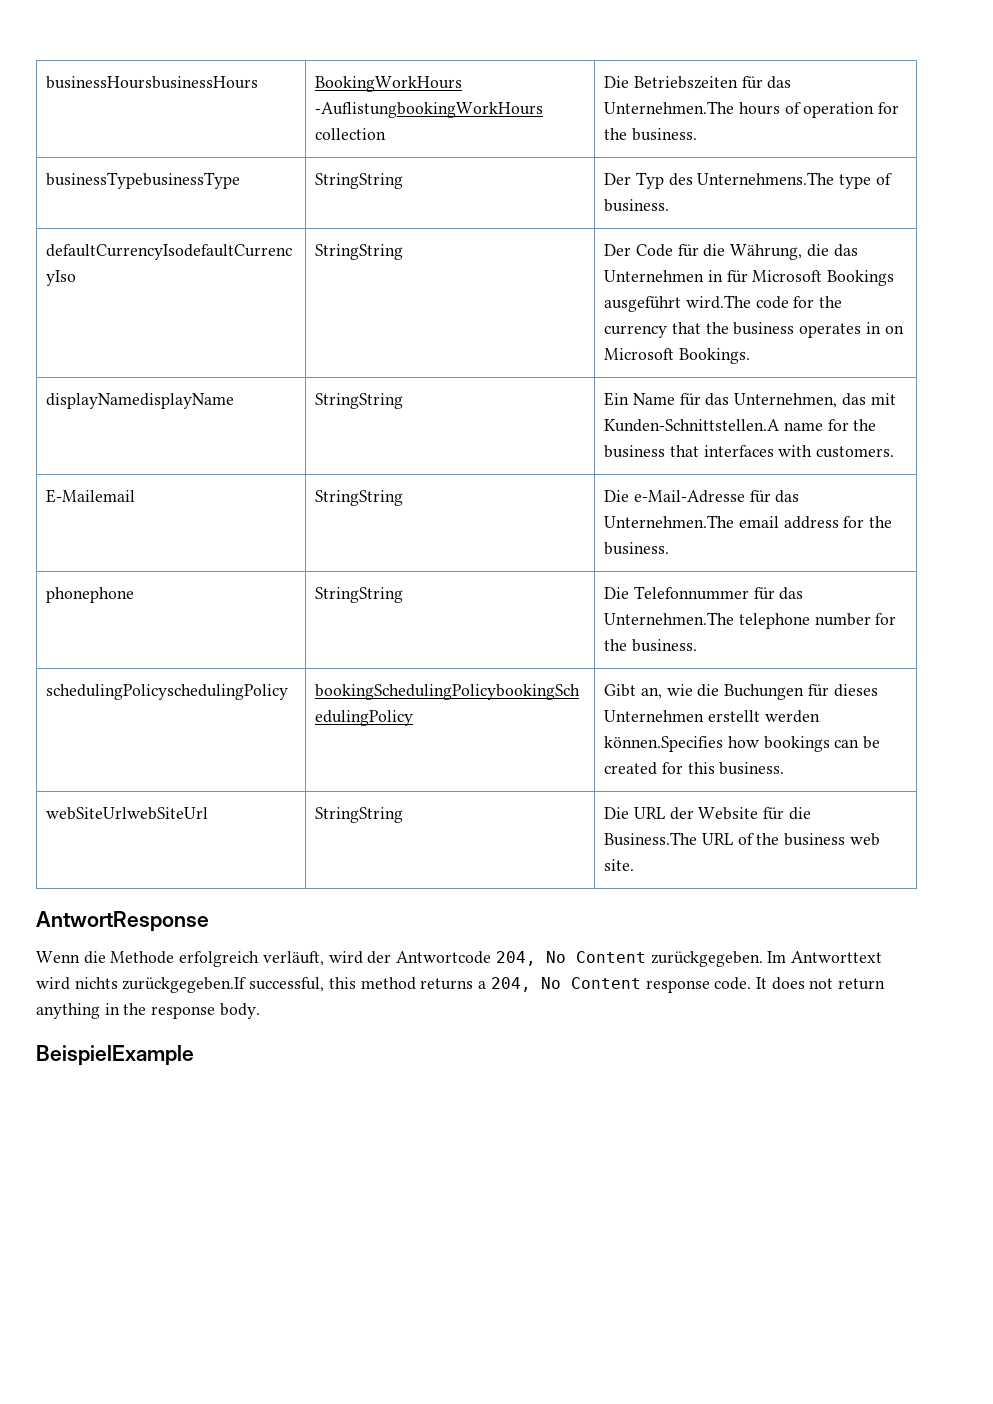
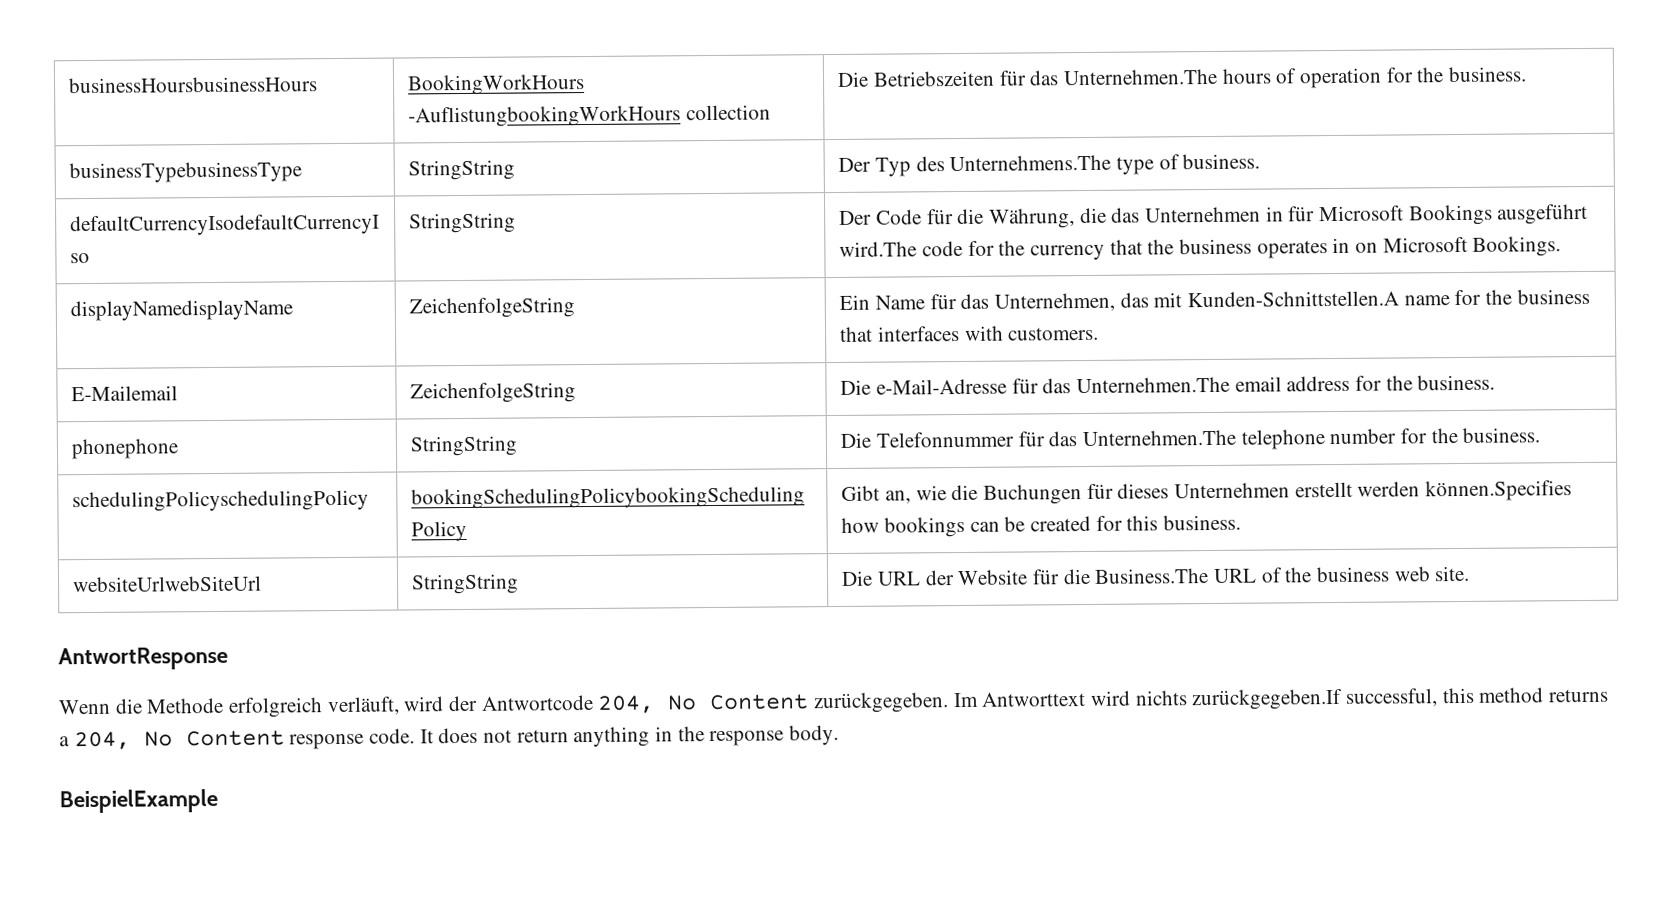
- displayNamedisplayName | StringString | Ein Name für das Unternehmen, das mit Kunden-Schnittstellen.A name for the business that interfaces with customers.
+ displayNamedisplayName | ZeichenfolgeString | Ein Name für das Unternehmen, das mit Kunden-Schnittstellen.A name for the business that interfaces with customers.
- E-Mailemail | StringString | Die e-Mail-Adresse für das Unternehmen.The email address for the business.
+ E-Mailemail | ZeichenfolgeString | Die e-Mail-Adresse für das Unternehmen.The email address for the business.
- webSiteUrlwebSiteUrl | StringString | Die URL der Website für die Business.The URL of the business web site.
+ websiteUrlwebSiteUrl | StringString | Die URL der Website für die Business.The URL of the business web site.

